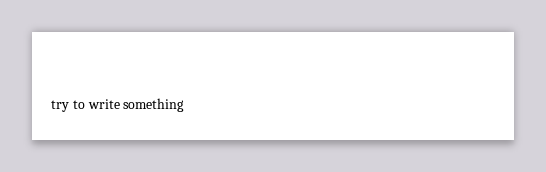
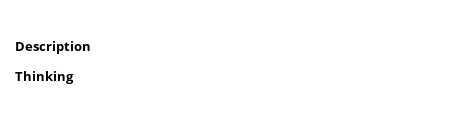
- try to write something
+ Description
+ Thinking

